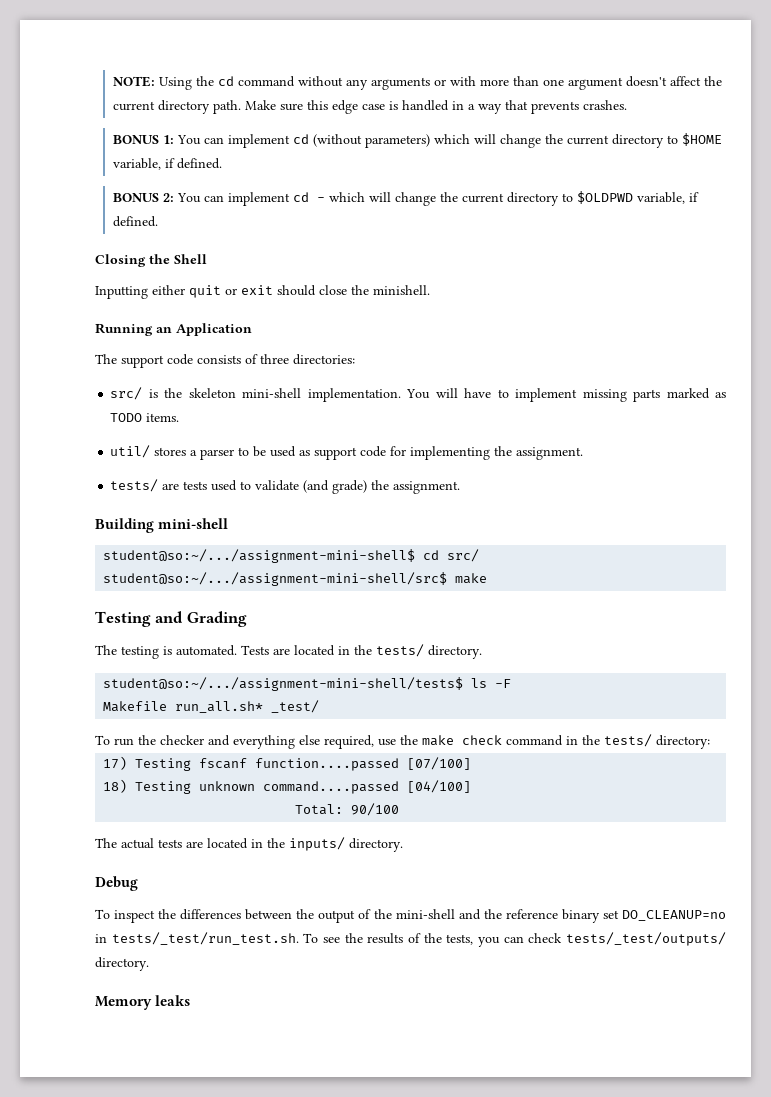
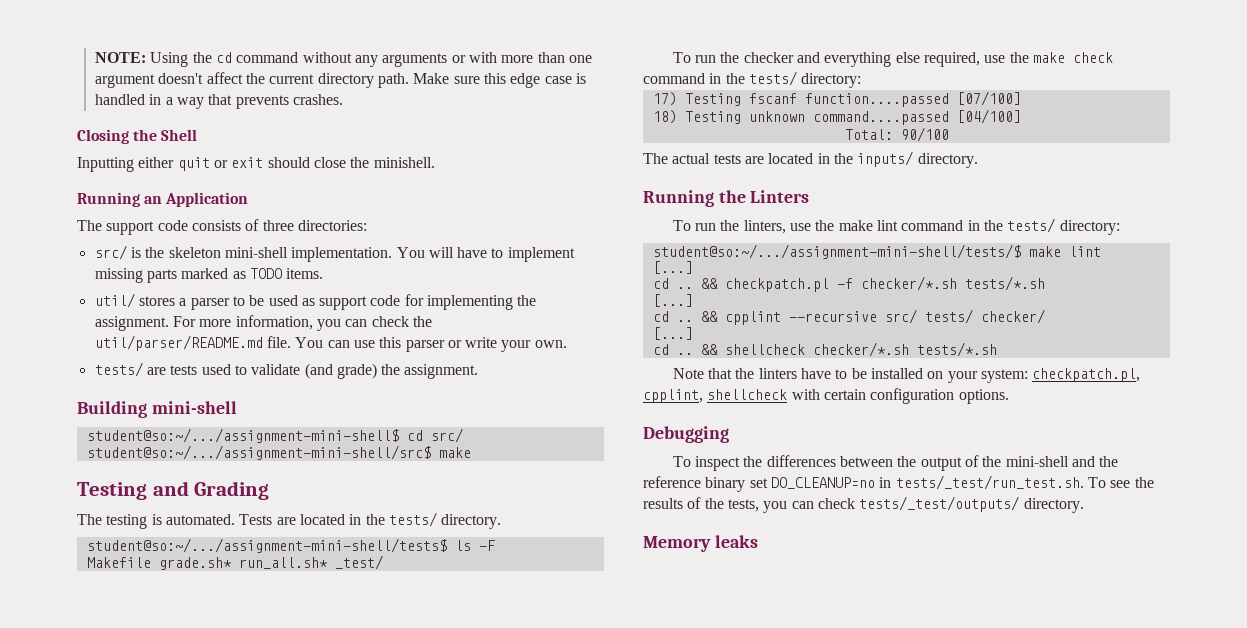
- BONUS 1: You can implement cd (without parameters) which will change the current directory to $HOME variable, if defined.
- BONUS 2: You can implement cd - which will change the current directory to $OLDPWD variable, if defined.
+ For more information, you can check the util/parser/README.md file. You can use this parser or write your own.
- Makefile run_all.sh* _test/
+ Makefile grade.sh* run_all.sh* _test/
- Debug
+ Running the Linters
+ To run the linters, use the make lint command in the tests/ directory:
+ student@so:~/.../assignment-mini-shell/tests/$ make lint
+ [...]
+ cd .. && checkpatch.pl -f checker/*.sh tests/*.sh
+ [...]
+ cd .. && cpplint --recursive src/ tests/ checker/
+ [...]
+ cd .. && shellcheck checker/*.sh tests/*.sh
+ Note that the linters have to be installed on your system: checkpatch.pl, cpplint, shellcheck with certain configuration options.
+ Debugging

